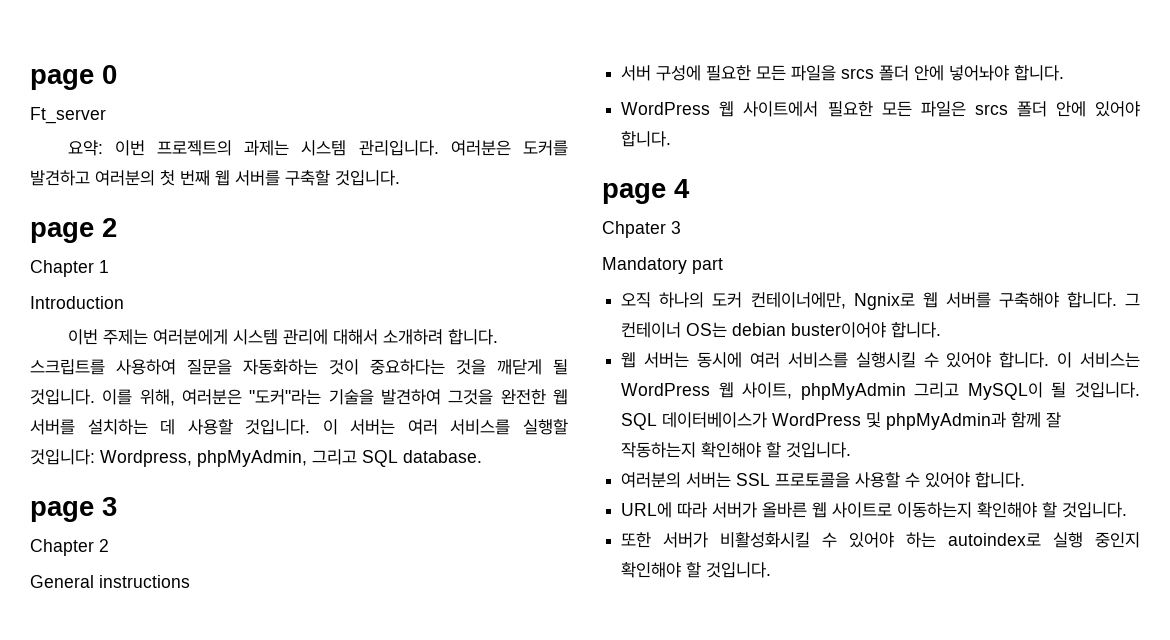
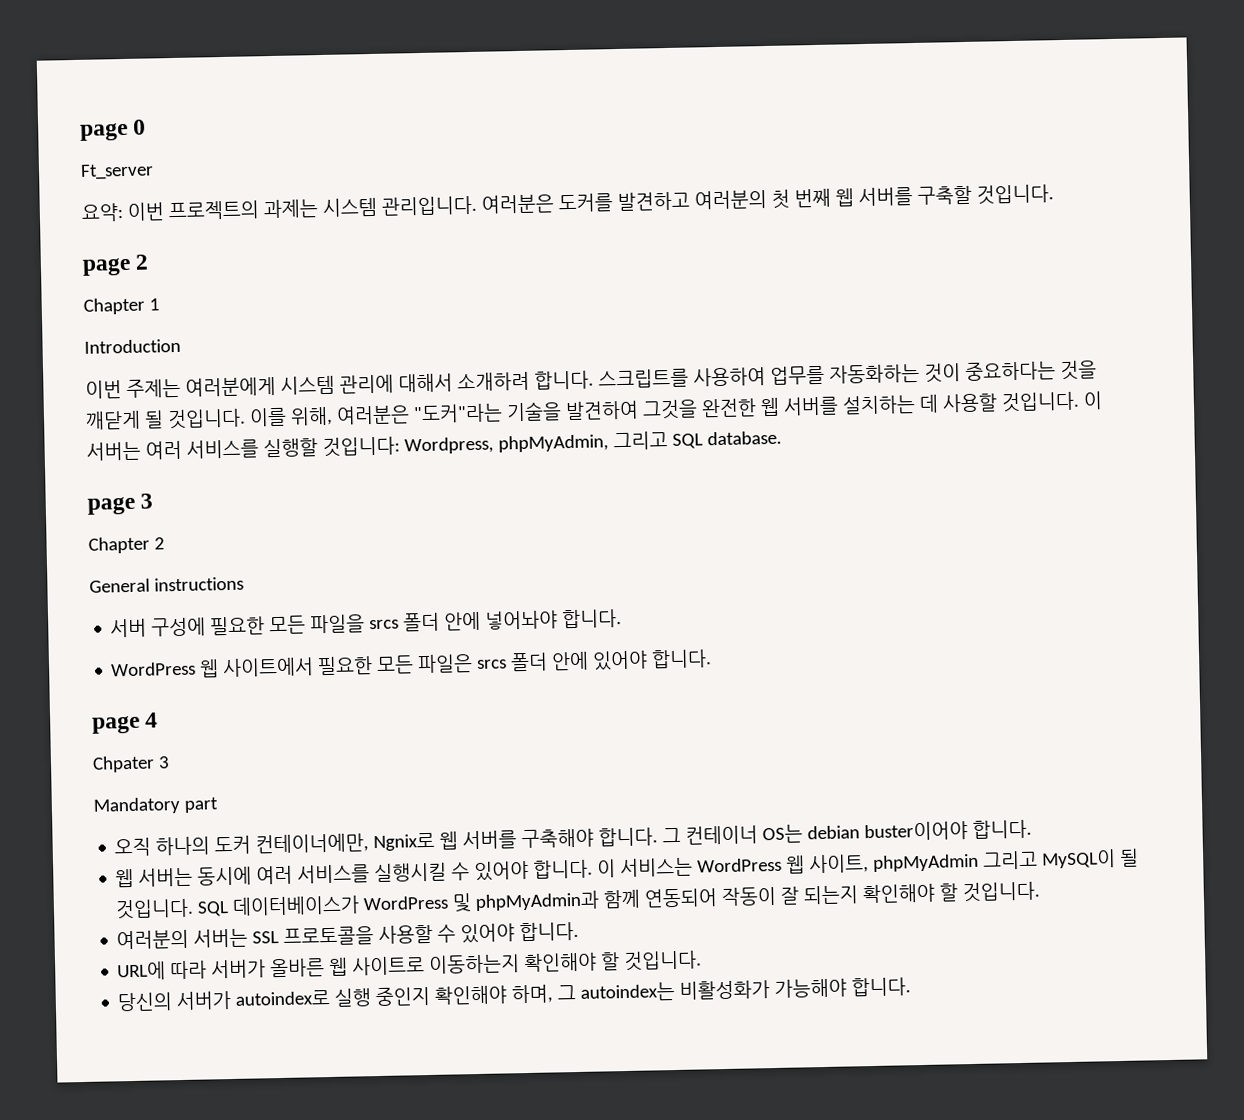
- 스크립트를 사용하여 질문을 자동화하는 것이 중요하다는 것을 깨닫게 될 것입니다.
+ 스크립트를 사용하여 업무를 자동화하는 것이 중요하다는 것을 깨닫게 될 것입니다.
- SQL 데이터베이스가 WordPress 및 phpMyAdmin과 함께 잘 작동하는지 확인해야 할 것입니다.
+ SQL 데이터베이스가 WordPress 및 phpMyAdmin과 함께 연동되어 작동이 잘 되는지 확인해야 할 것입니다.
- 또한 서버가 비활성화시킬 수 있어야 하는 autoindex로 실행 중인지 확인해야 할 것입니다.
+ 당신의 서버가 autoindex로 실행 중인지 확인해야 하며, 그 autoindex는 비활성화가 가능해야 합니다.

